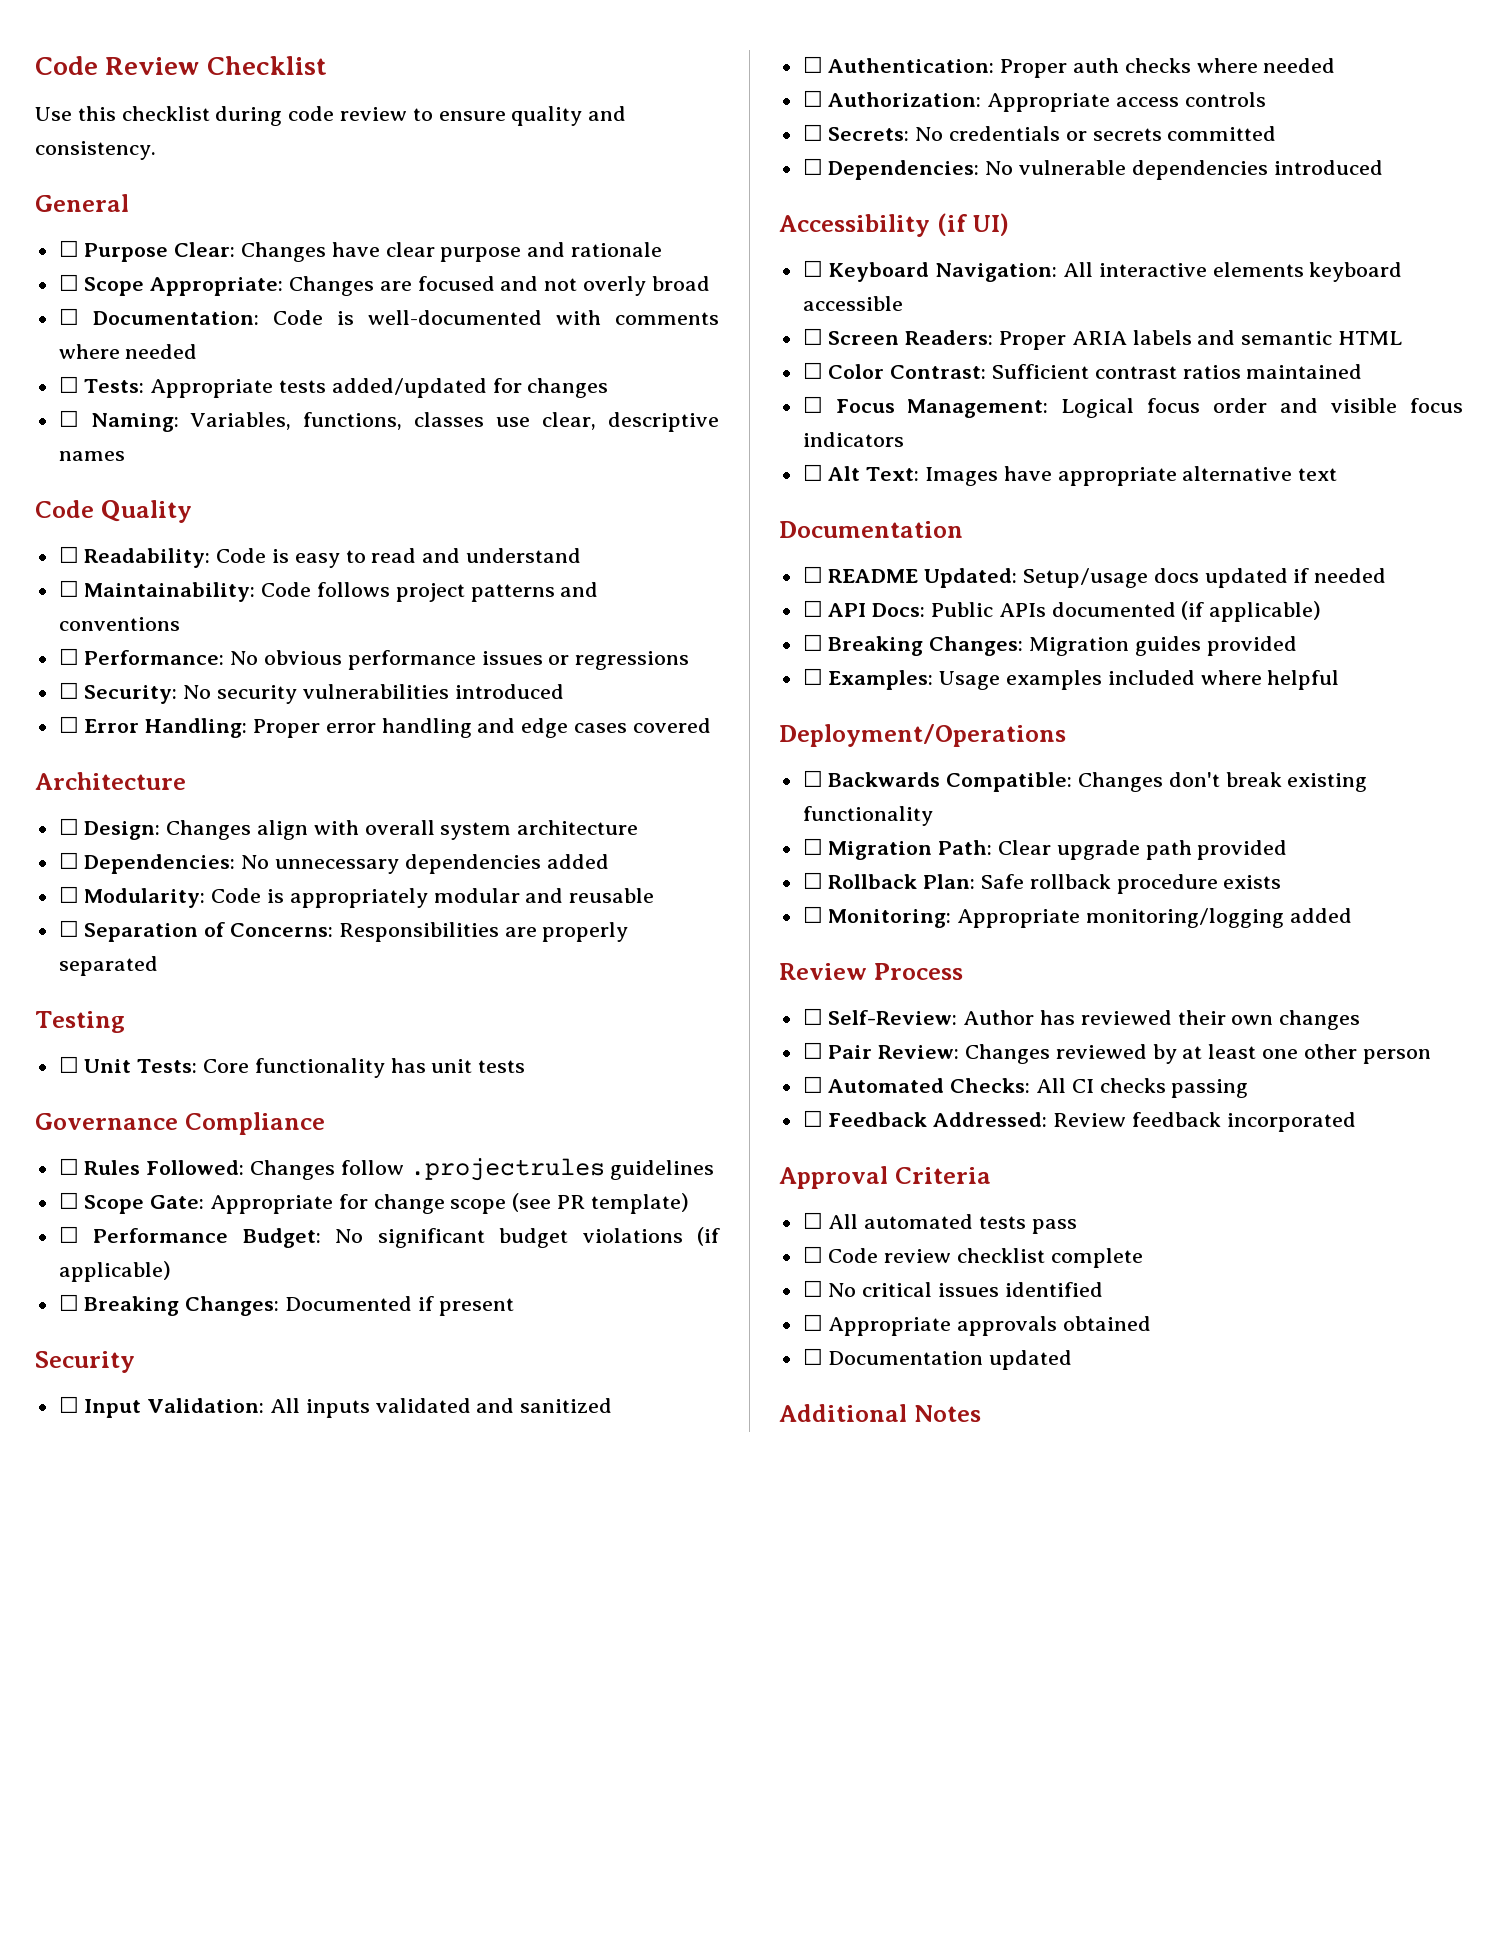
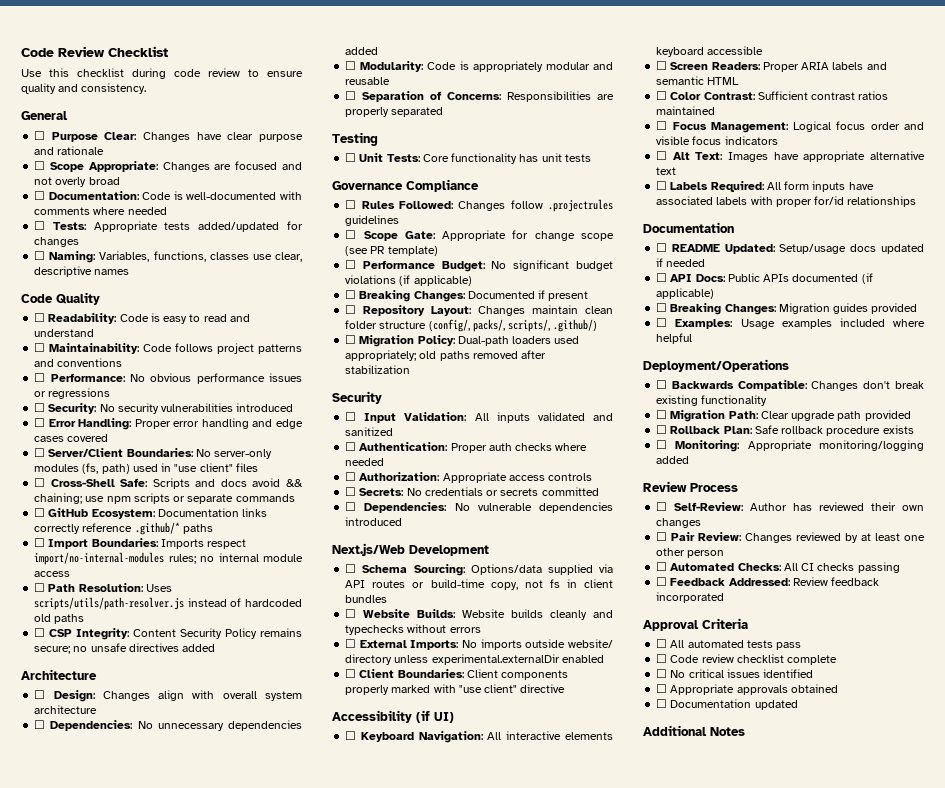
+ ☐ Server/Client Boundaries: No server-only modules (fs, path) used in "use client" files
+ ☐ Cross-Shell Safe: Scripts and docs avoid && chaining; use npm scripts or separate commands
+ ☐ GitHub Ecosystem: Documentation links correctly reference .github/* paths
+ ☐ Import Boundaries: Imports respect import/no-internal-modules rules; no internal module access
+ ☐ Path Resolution: Uses scripts/utils/path-resolver.js instead of hardcoded old paths
+ ☐ CSP Integrity: Content Security Policy remains secure; no unsafe directives added
+ ☐ Repository Layout: Changes maintain clean folder structure (config/, packs/, scripts/, .github/)
+ ☐ Migration Policy: Dual-path loaders used appropriately; old paths removed after stabilization
+ Next.js/Web Development
+ ☐ Schema Sourcing: Options/data supplied via API routes or build-time copy, not fs in client bundles
+ ☐ Website Builds: Website builds cleanly and typechecks without errors
+ ☐ External Imports: No imports outside website/ directory unless experimental.externalDir enabled
+ ☐ Client Boundaries: Client components properly marked with "use client" directive
+ ☐ Labels Required: All form inputs have associated labels with proper for/id relationships

